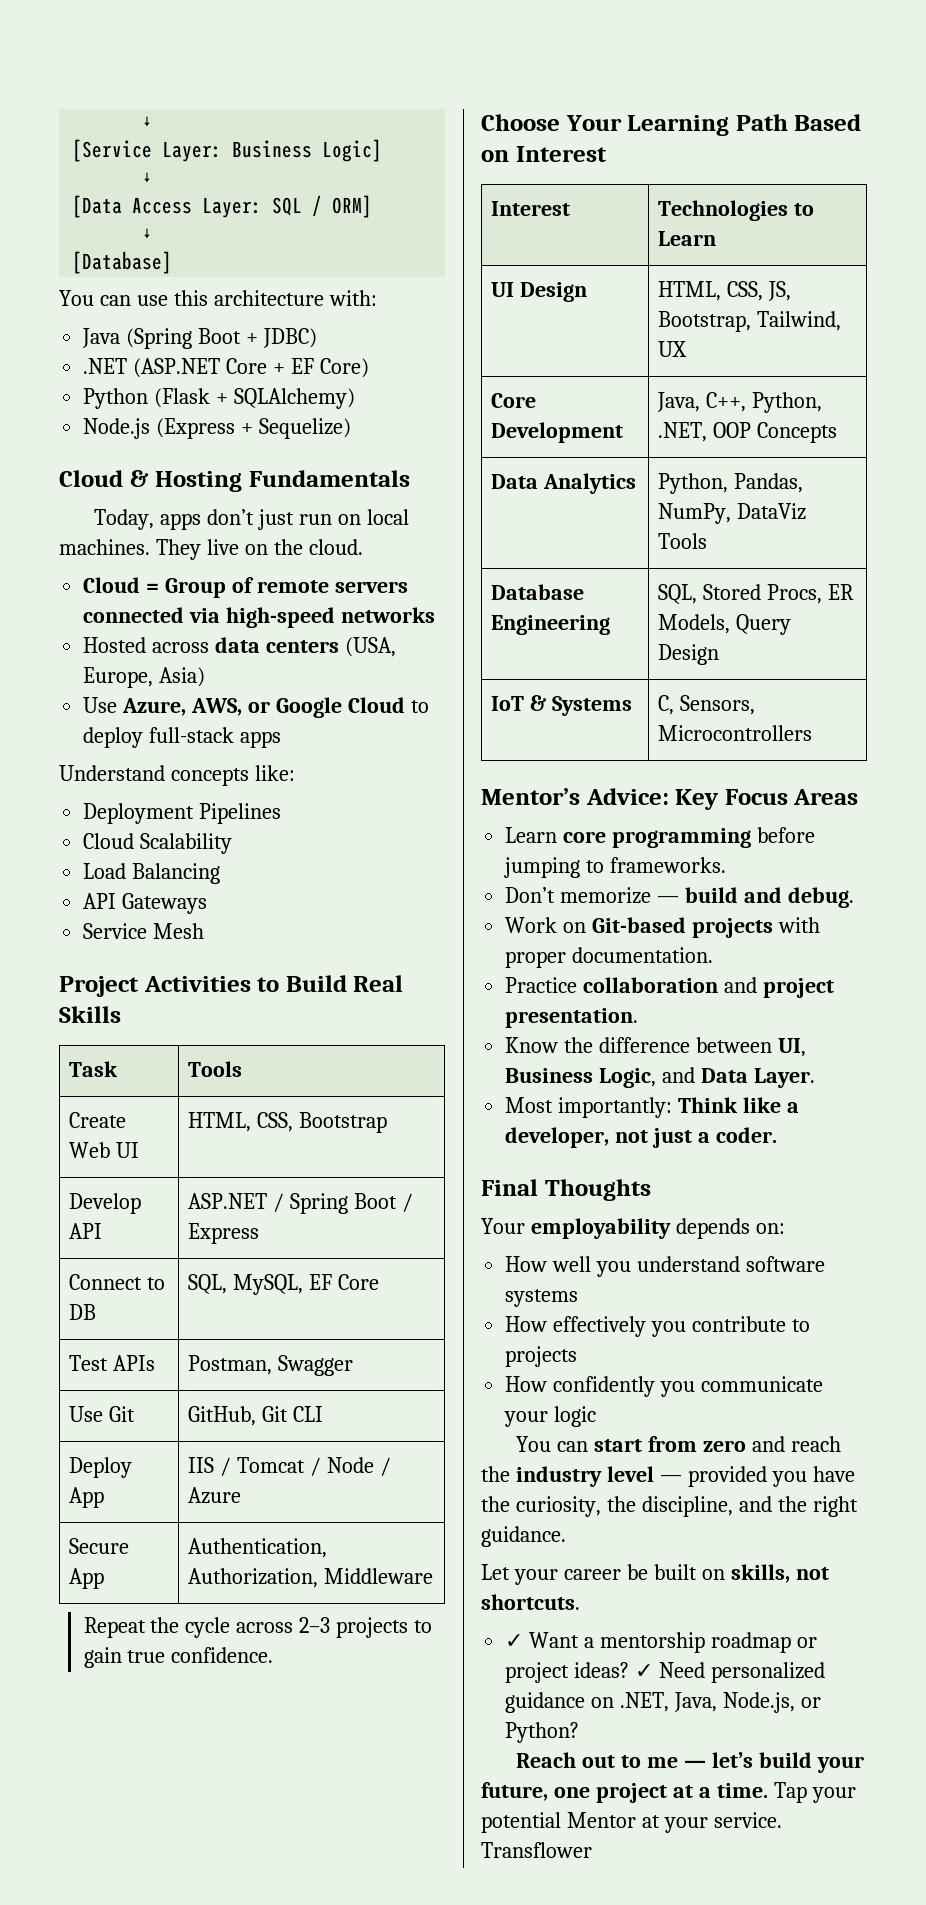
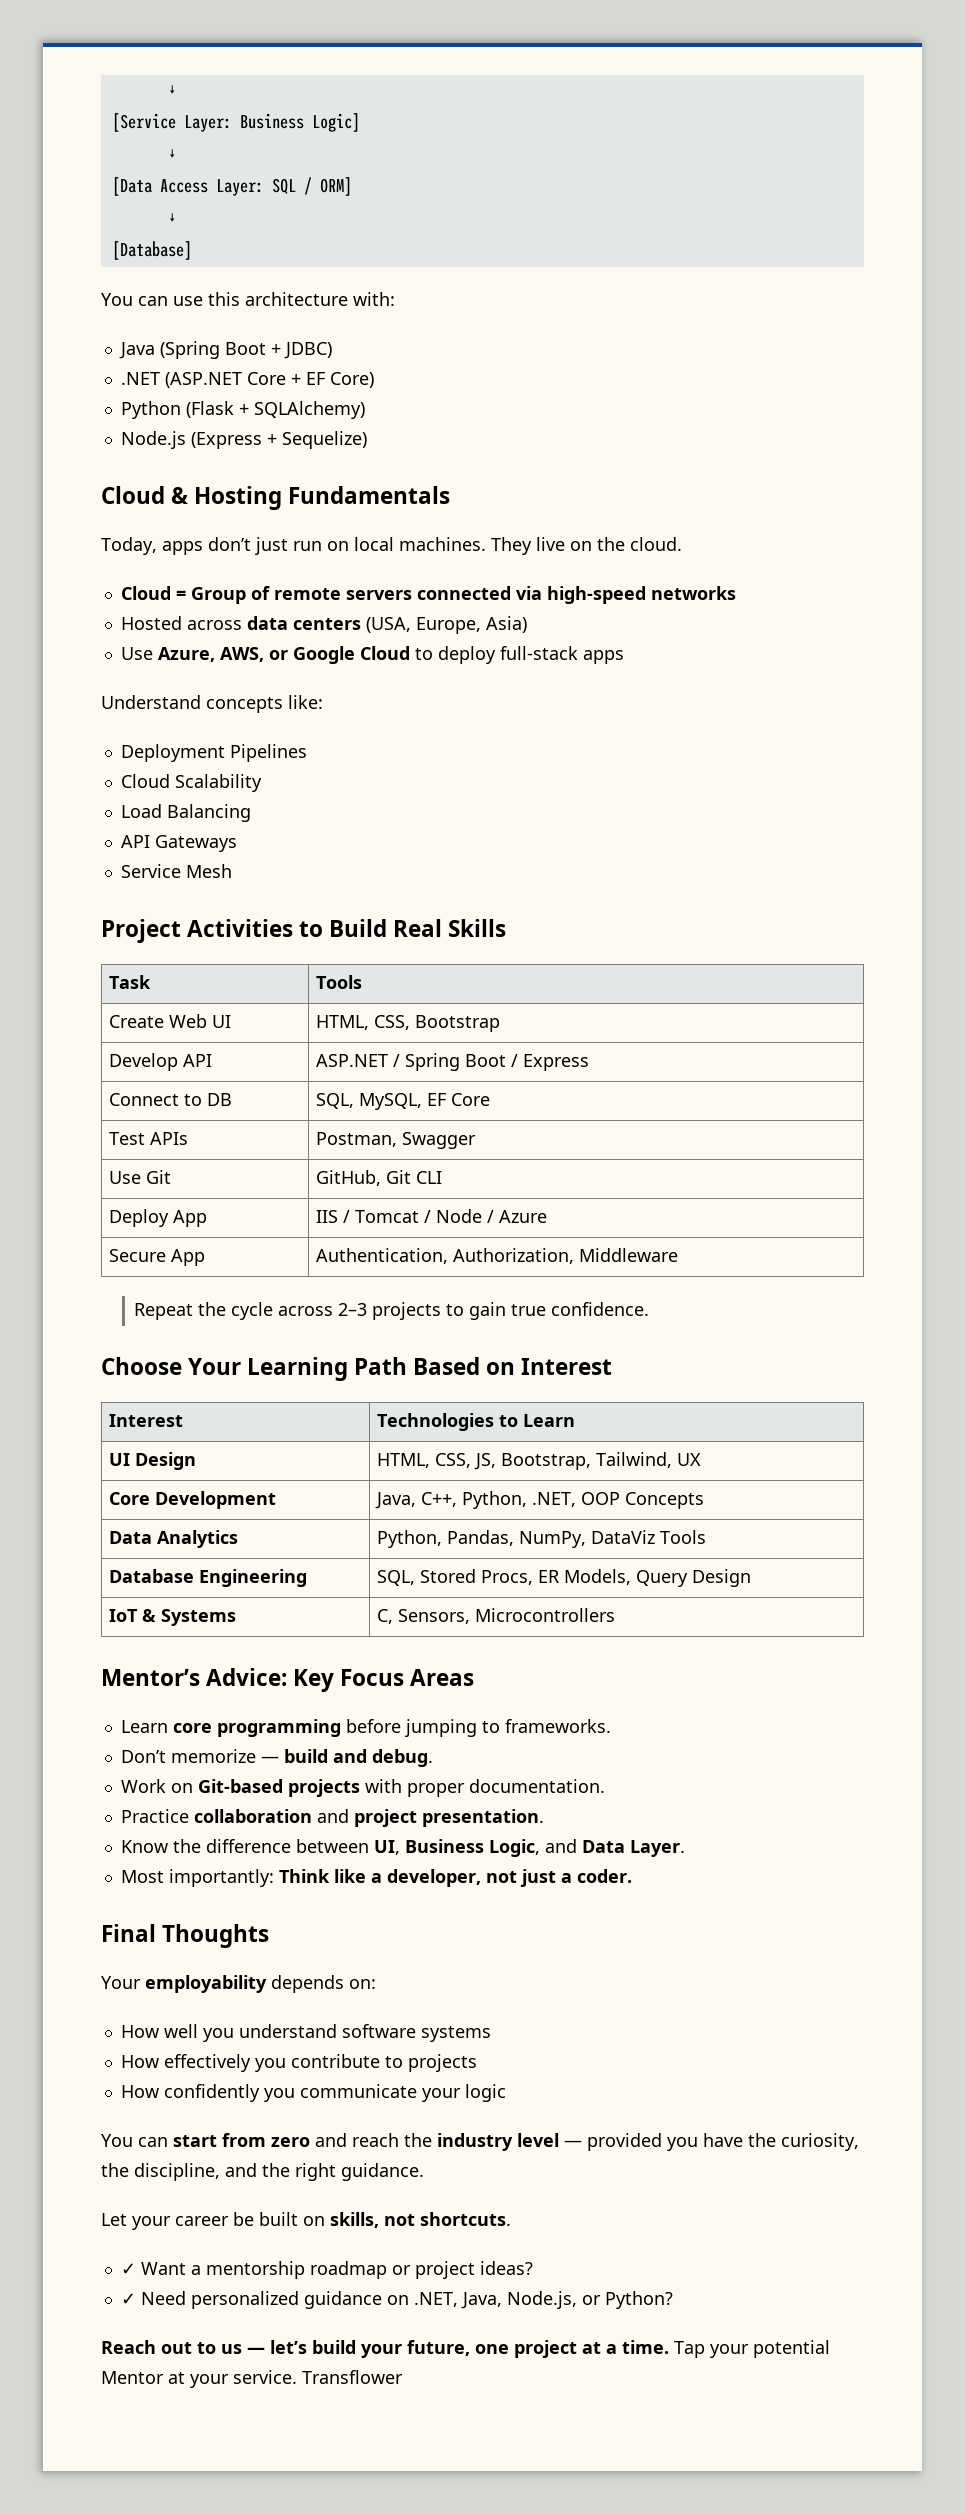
- ✓ Want a mentorship roadmap or project ideas? ✓ Need personalized guidance on .NET, Java, Node.js, or Python?
+ ✓ Want a mentorship roadmap or project ideas?
+ ✓ Need personalized guidance on .NET, Java, Node.js, or Python?
- Reach out to me — let’s build your future, one project at a time.
+ Reach out to us — let’s build your future, one project at a time.

